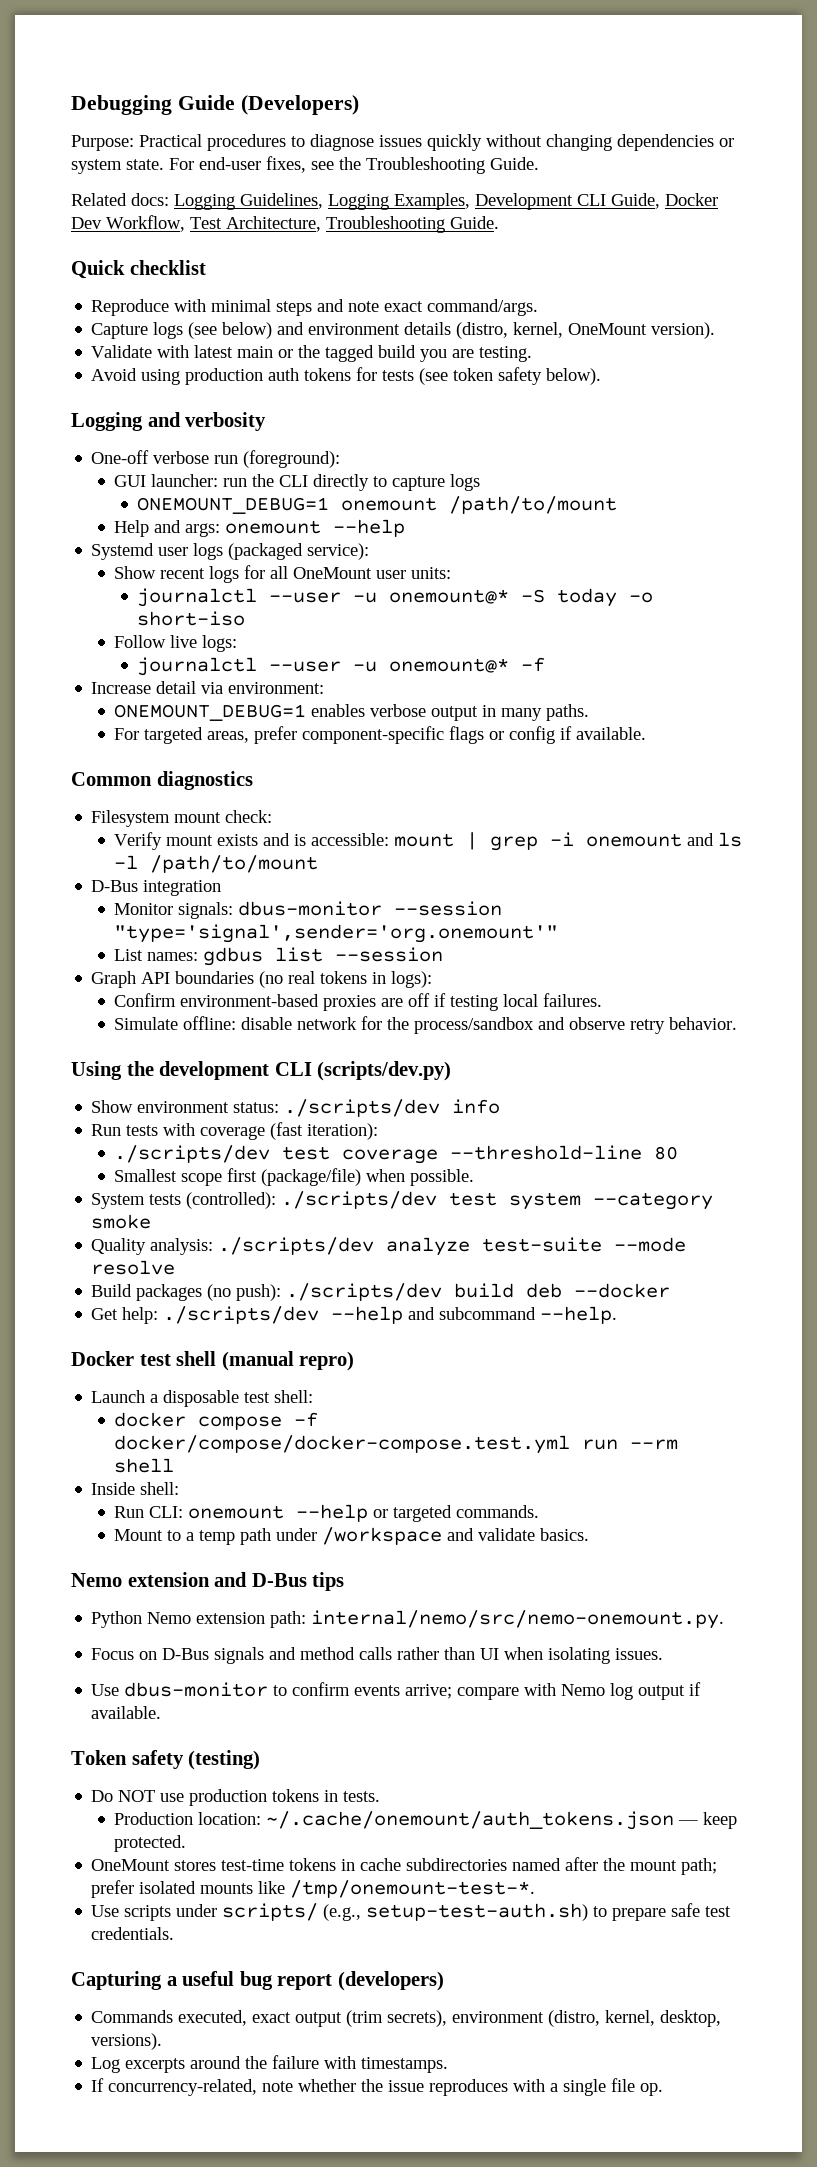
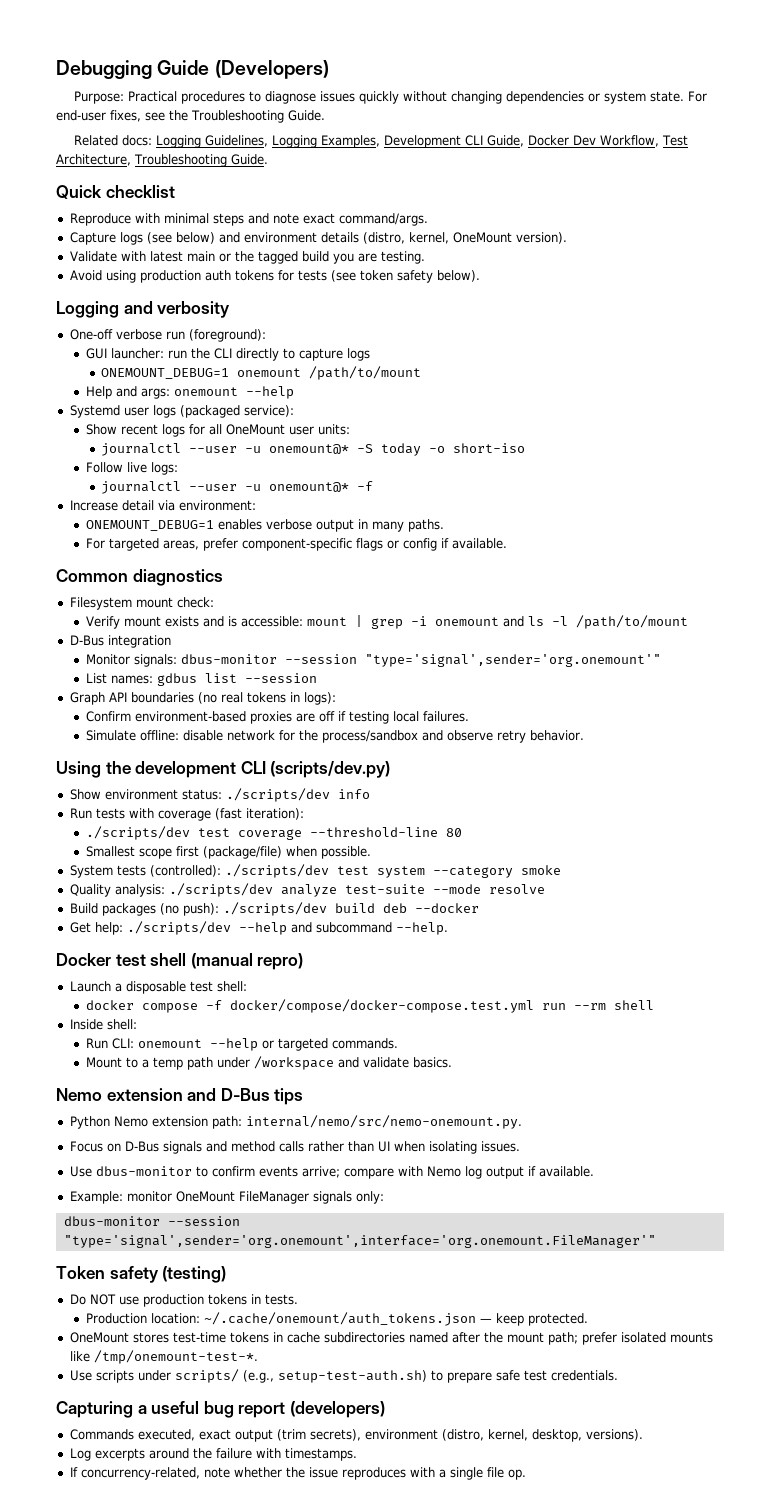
+ Example: monitor OneMount FileManager signals only:
+ dbus-monitor --session "type='signal',sender='org.onemount',interface='org.onemount.FileManager'"

